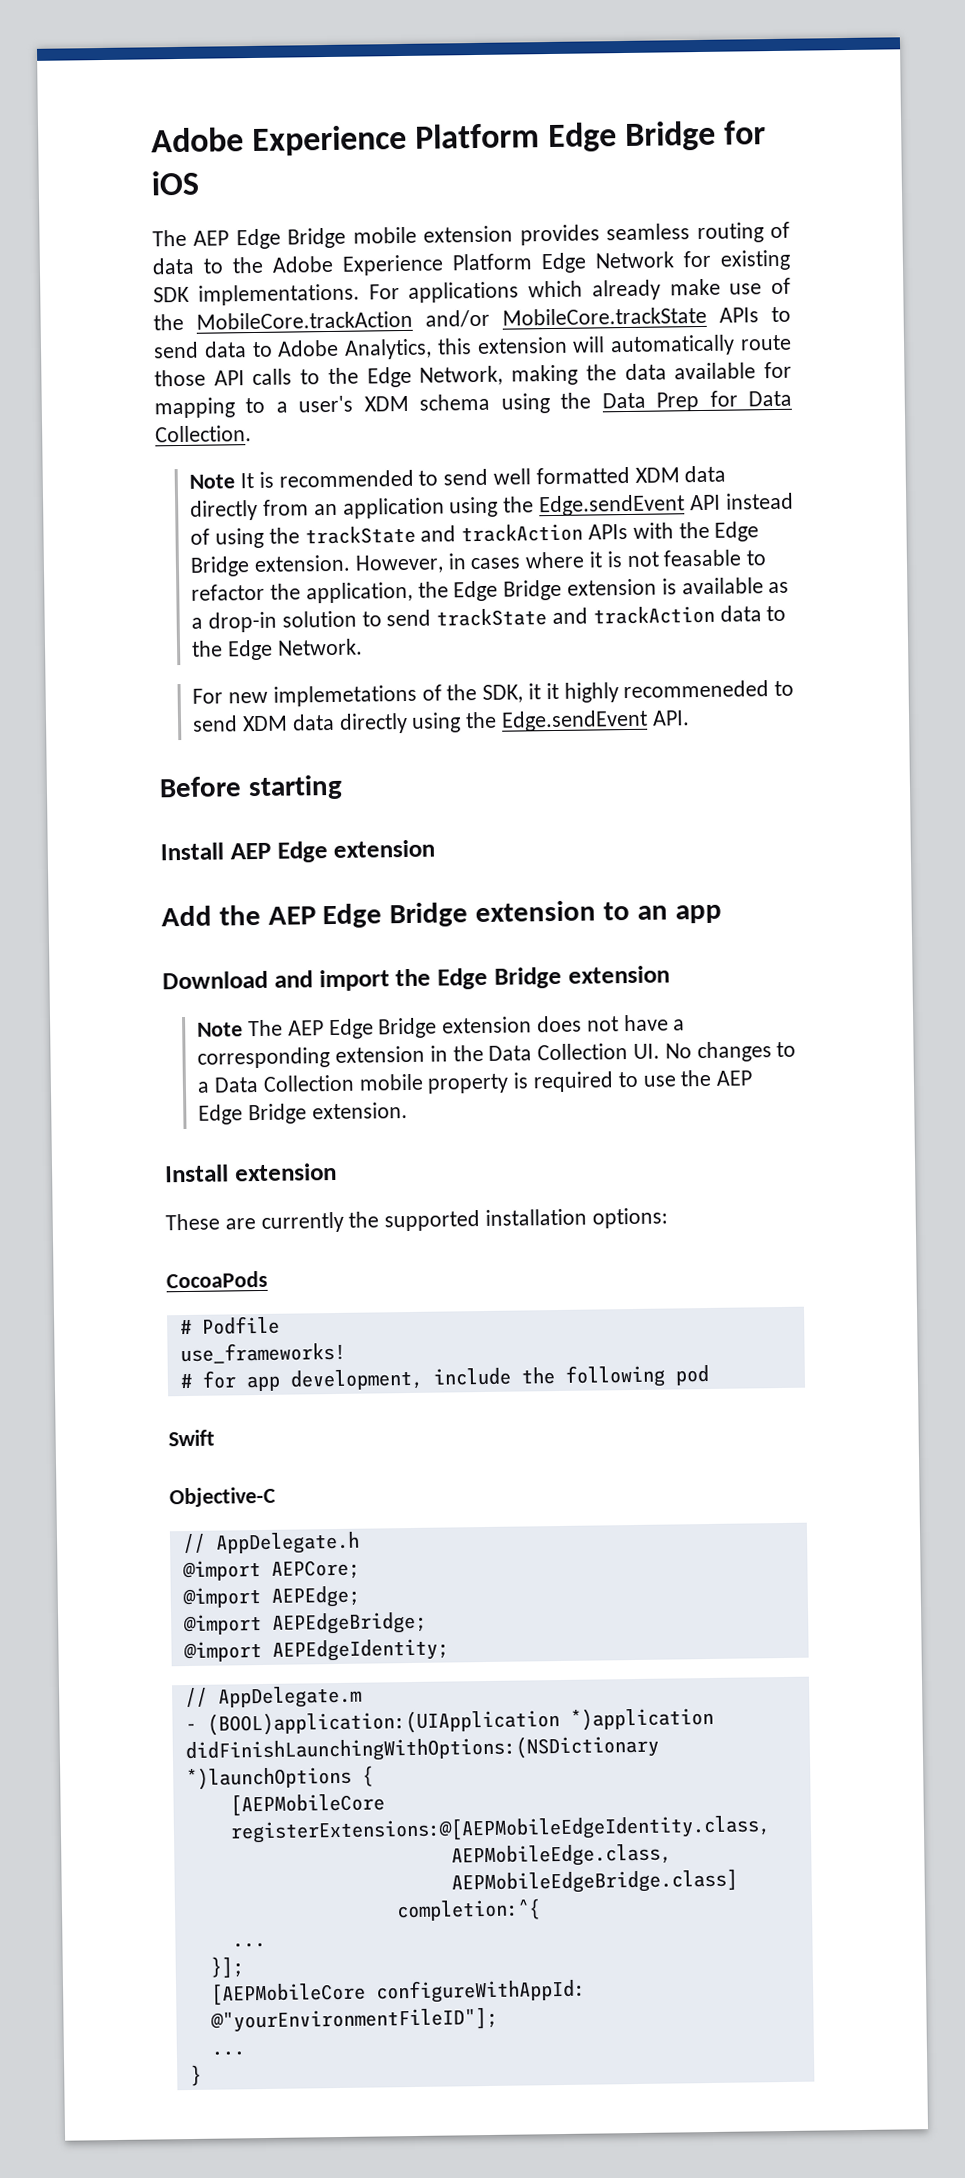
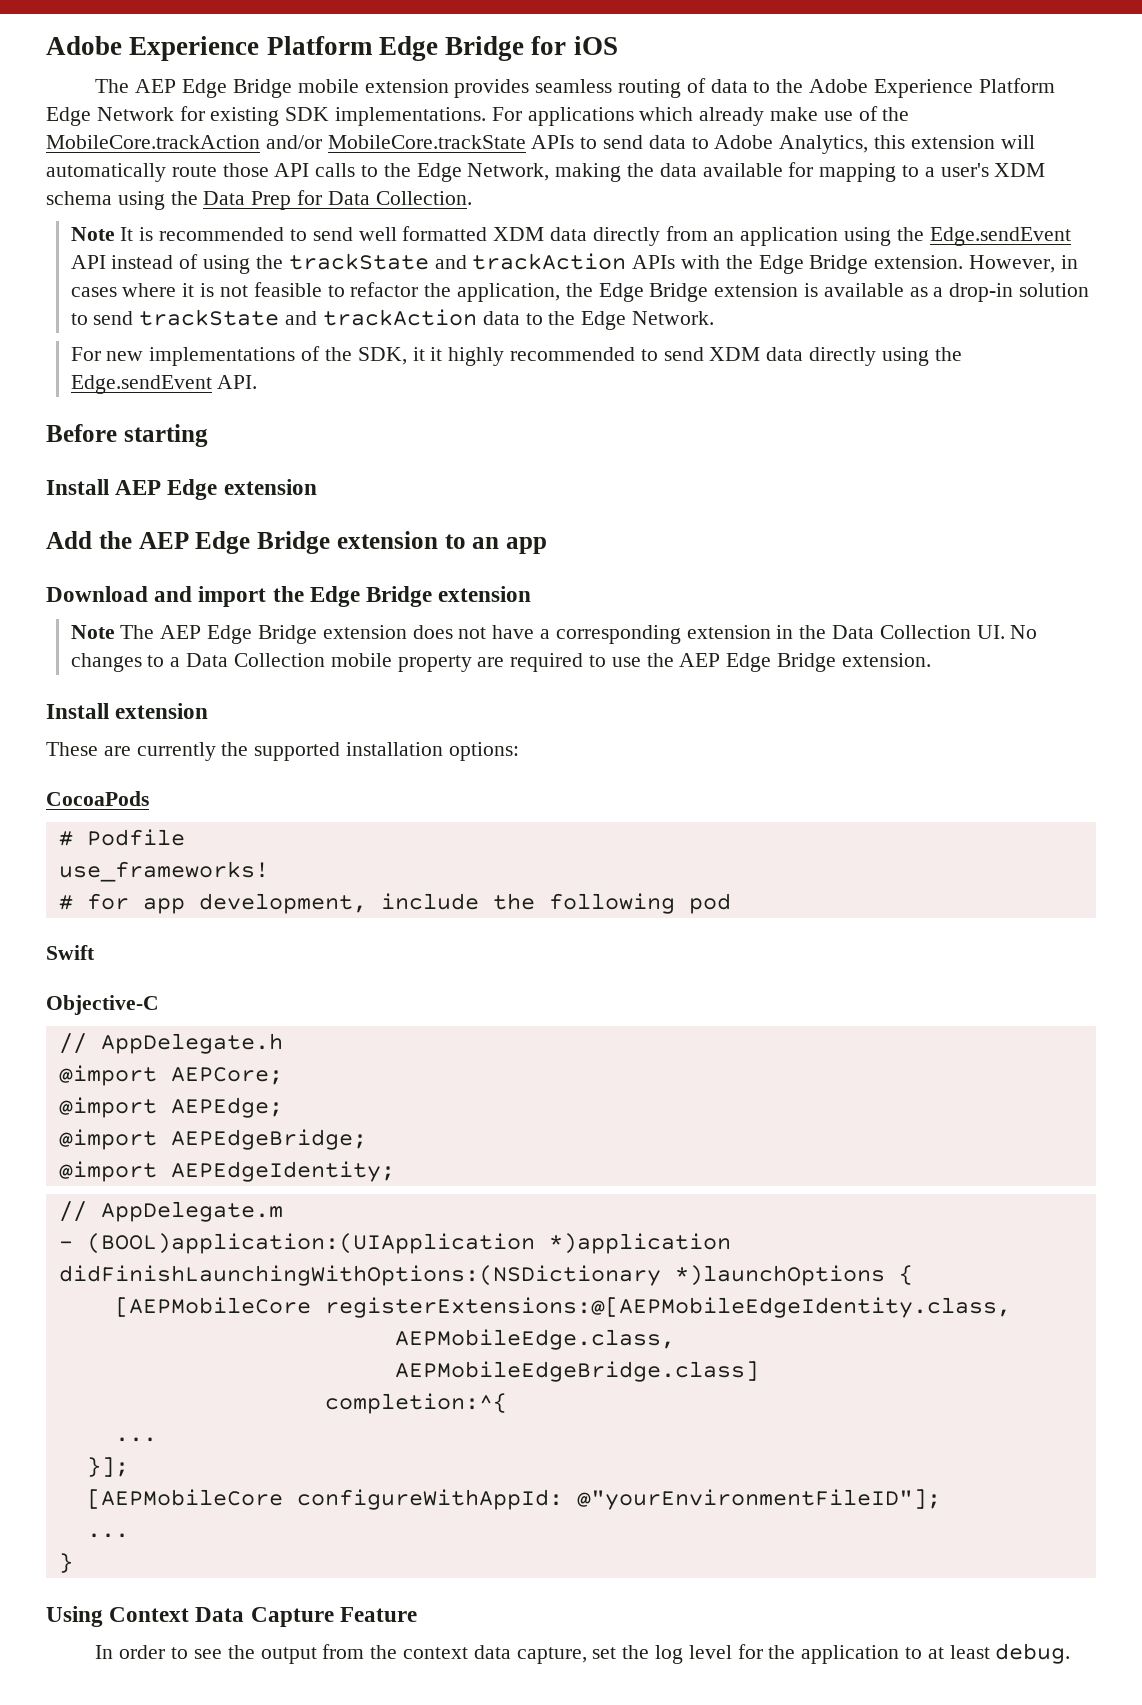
- However, in cases where it is not feasable to refactor the application, the Edge Bridge extension is available as a drop-in solution to send trackState and trackAction data to the Edge Network.
+ However, in cases where it is not feasible to refactor the application, the Edge Bridge extension is available as a drop-in solution to send trackState and trackAction data to the Edge Network.
- For new implemetations of the SDK, it it highly recommeneded to send XDM data directly using the Edge.sendEvent API.
+ For new implementations of the SDK, it it highly recommended to send XDM data directly using the Edge.sendEvent API.
- Note The AEP Edge Bridge extension does not have a corresponding extension in the Data Collection UI. No changes to a Data Collection mobile property is required to use the AEP Edge Bridge extension.
+ Note The AEP Edge Bridge extension does not have a corresponding extension in the Data Collection UI. No changes to a Data Collection mobile property are required to use the AEP Edge Bridge extension.
+ Using Context Data Capture Feature
+ In order to see the output from the context data capture, set the log level for the application to at least debug.

